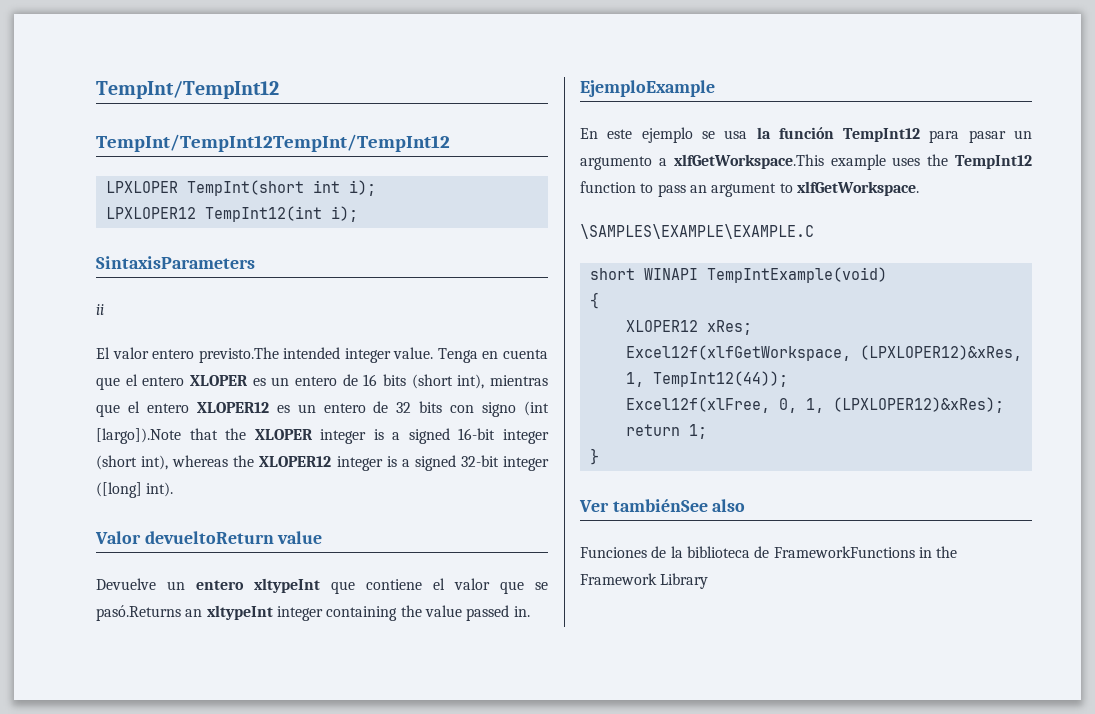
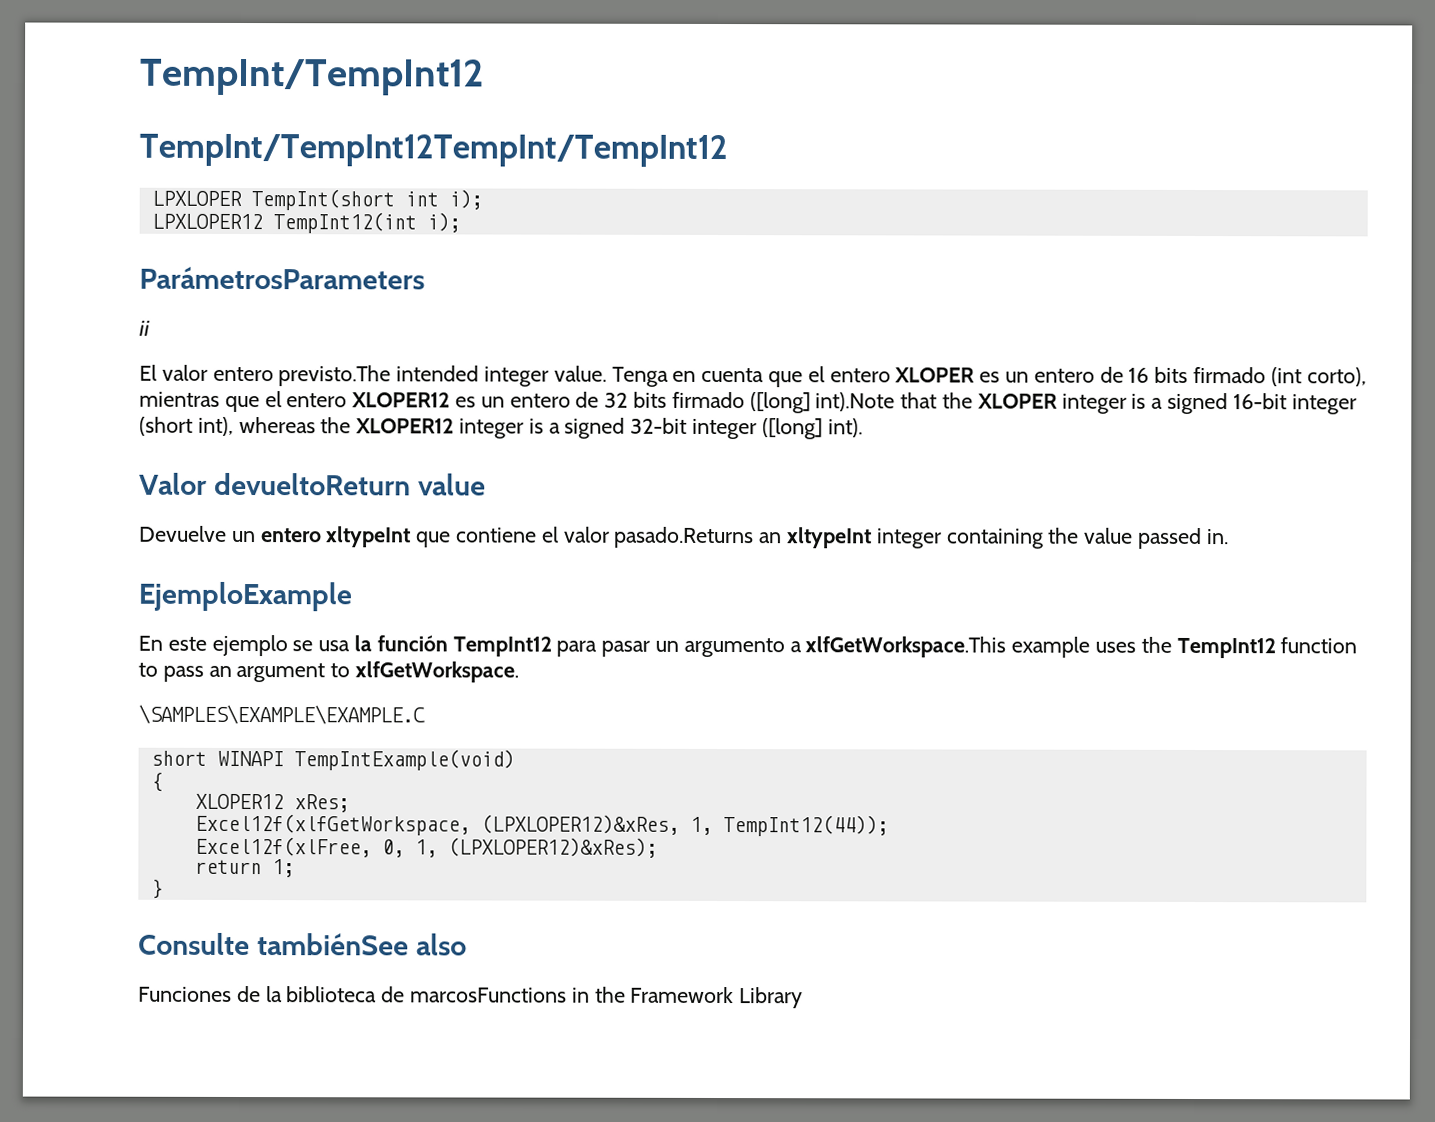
- SintaxisParameters
+ ParámetrosParameters
- Tenga en cuenta que el entero XLOPER es un entero de 16 bits (short int), mientras que el entero XLOPER12 es un entero de 32 bits con signo (int [largo]).Note that the XLOPER integer is a signed 16-bit integer (short int), whereas the XLOPER12 integer is a signed 32-bit integer ([long] int).
+ Tenga en cuenta que el entero XLOPER es un entero de 16 bits firmado (int corto), mientras que el entero XLOPER12 es un entero de 32 bits firmado ([long] int).Note that the XLOPER integer is a signed 16-bit integer (short int), whereas the XLOPER12 integer is a signed 32-bit integer ([long] int).
- Devuelve un entero xltypeInt que contiene el valor que se pasó.Returns an xltypeInt integer containing the value passed in.
+ Devuelve un entero xltypeInt que contiene el valor pasado.Returns an xltypeInt integer containing the value passed in.
- Ver tambiénSee also
+ Consulte tambiénSee also
- Funciones de la biblioteca de FrameworkFunctions in the Framework Library
+ Funciones de la biblioteca de marcosFunctions in the Framework Library

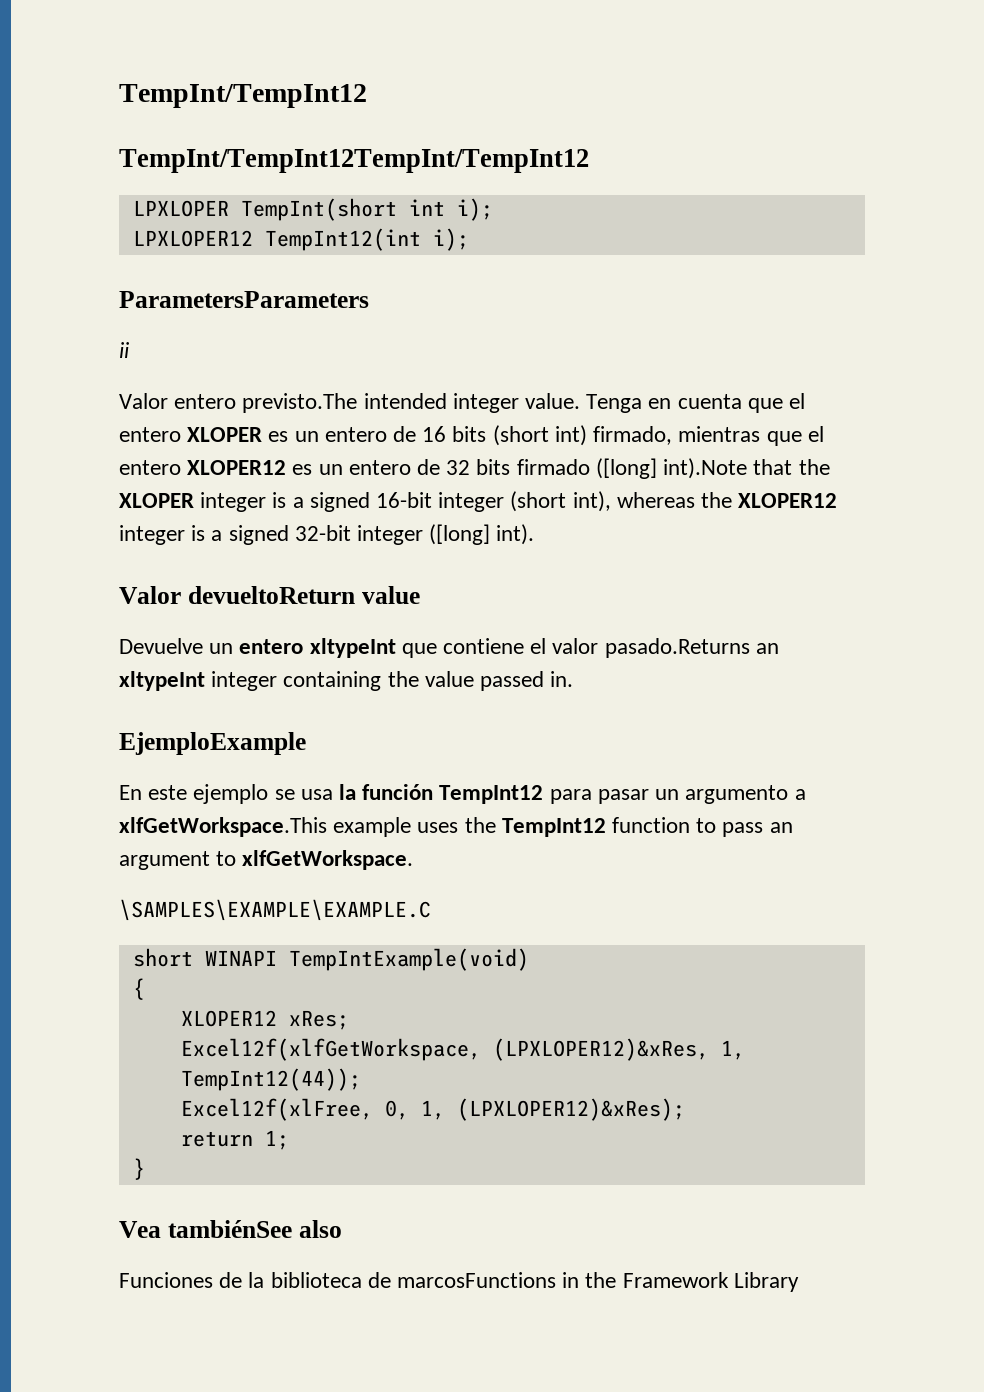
- ParámetrosParameters
+ ParametersParameters
- El valor entero previsto.The intended integer value.
+ Valor entero previsto.The intended integer value.
- Tenga en cuenta que el entero XLOPER es un entero de 16 bits firmado (int corto), mientras que el entero XLOPER12 es un entero de 32 bits firmado ([long] int).Note that the XLOPER integer is a signed 16-bit integer (short int), whereas the XLOPER12 integer is a signed 32-bit integer ([long] int).
+ Tenga en cuenta que el entero XLOPER es un entero de 16 bits (short int) firmado, mientras que el entero XLOPER12 es un entero de 32 bits firmado ([long] int).Note that the XLOPER integer is a signed 16-bit integer (short int), whereas the XLOPER12 integer is a signed 32-bit integer ([long] int).
- Consulte tambiénSee also
+ Vea tambiénSee also

